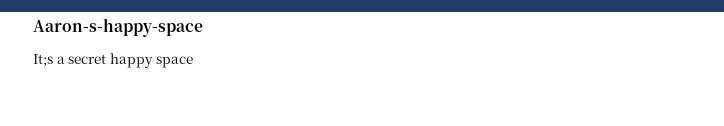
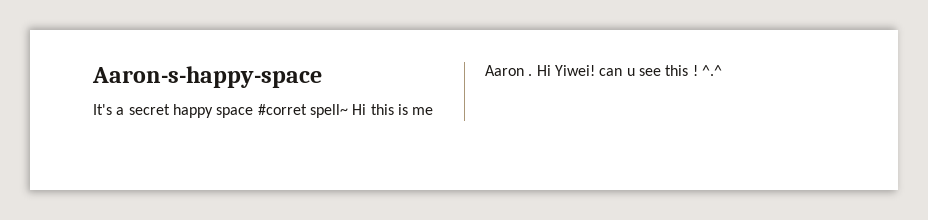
- It;s a secret happy space
+ It's a secret happy space #corret spell~ Hi this is me Aaron . Hi Yiwei! can u see this ! ^.^

